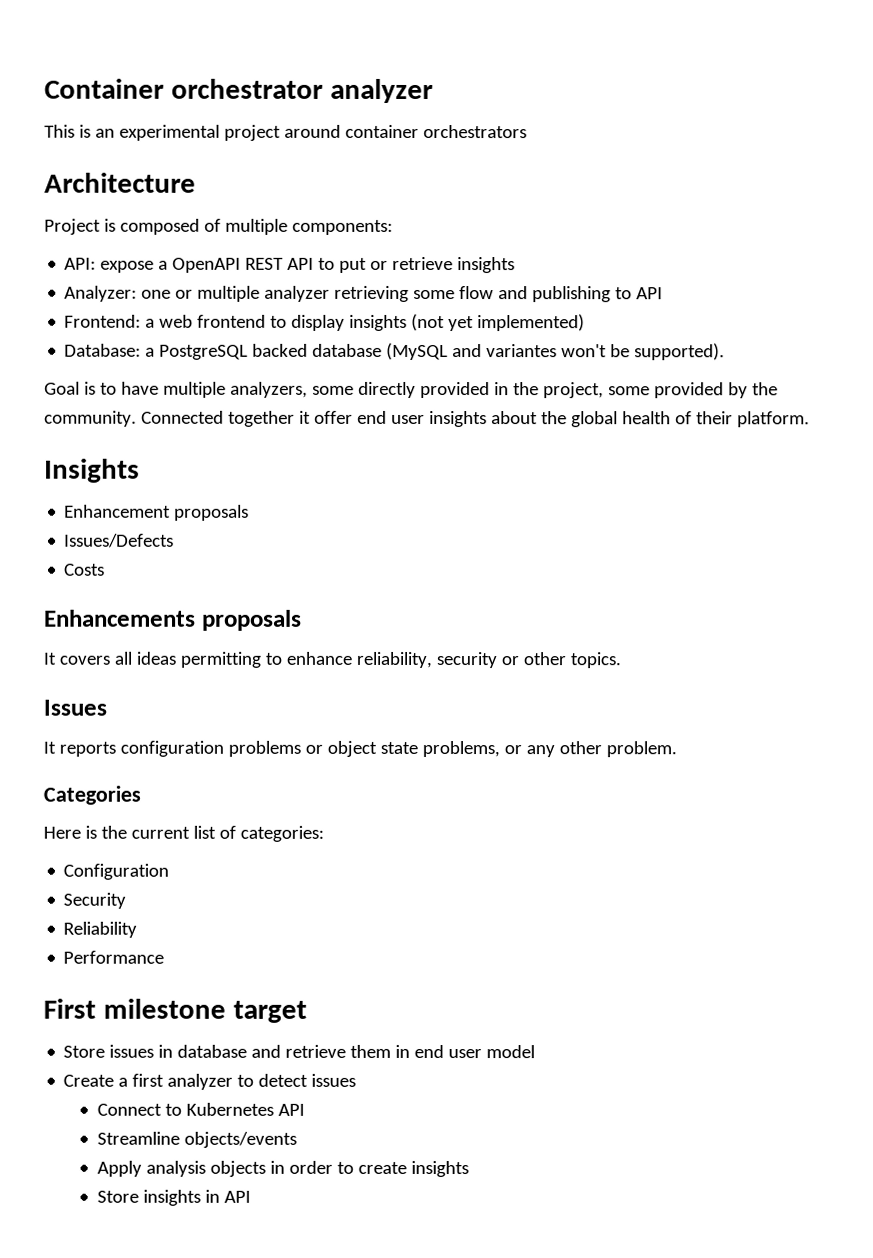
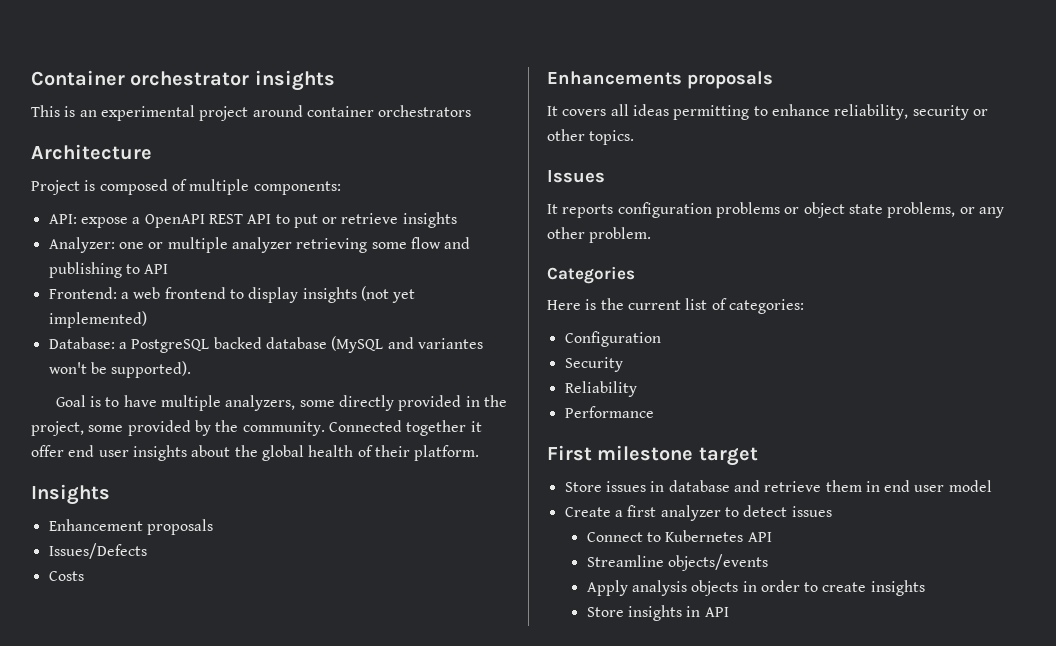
- Container orchestrator analyzer
+ Container orchestrator insights

